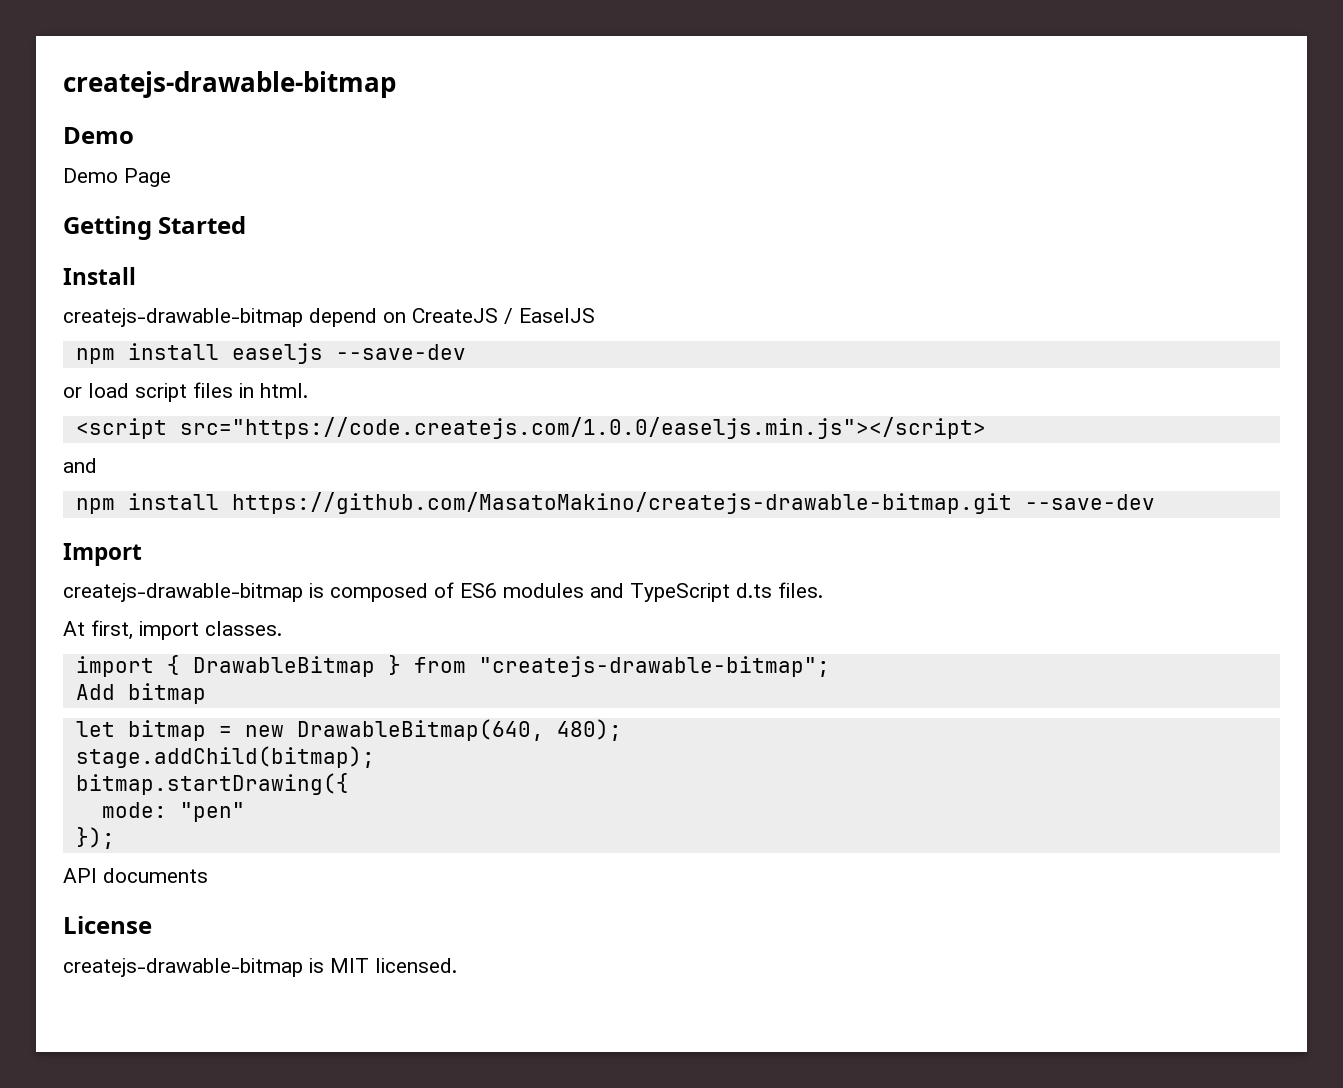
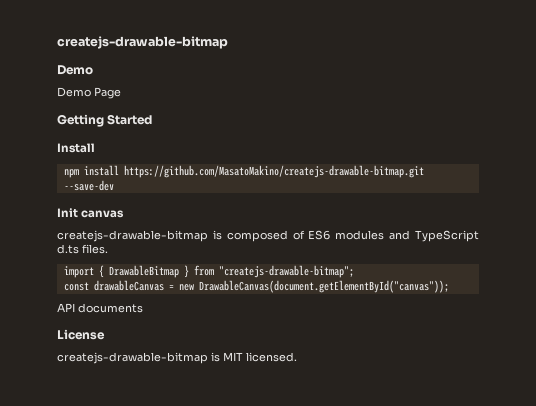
- createjs-drawable-bitmap depend on CreateJS / EaselJS
- npm install easeljs --save-dev
- or load script files in html.
- <script src="https://code.createjs.com/1.0.0/easeljs.min.js"></script>
- and
- Import
+ Init canvas
- At first, import classes.
- Add bitmap
- let bitmap = new DrawableBitmap(640, 480);
- stage.addChild(bitmap);
- bitmap.startDrawing({
- mode: "pen"
- });
+ const drawableCanvas = new DrawableCanvas(document.getElementById("canvas"));

